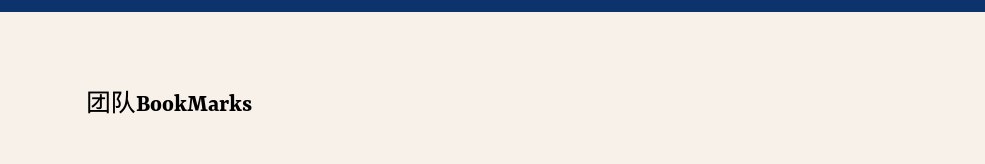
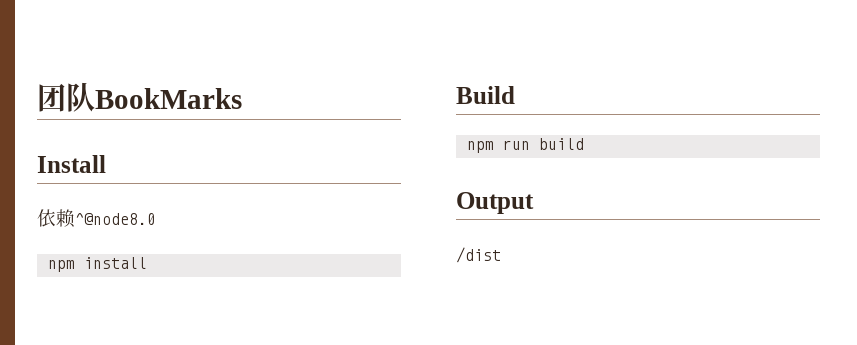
+ Install
+ 依赖^@node8.0
+ npm install
+ Build
+ npm run build
+ Output
+ /dist

